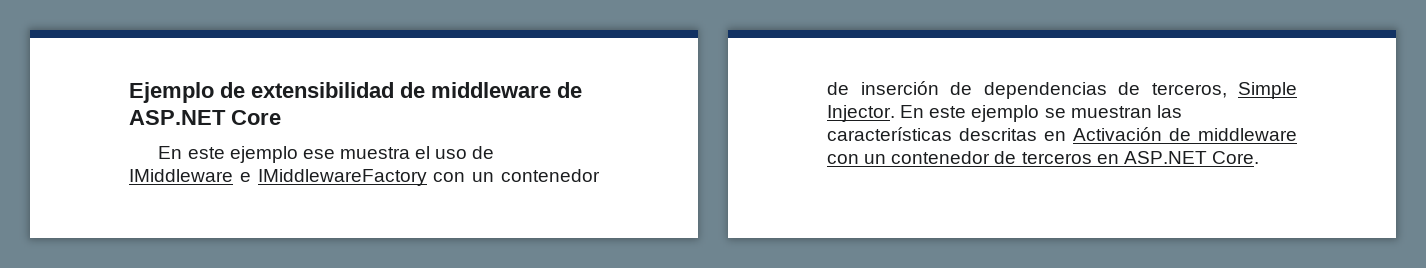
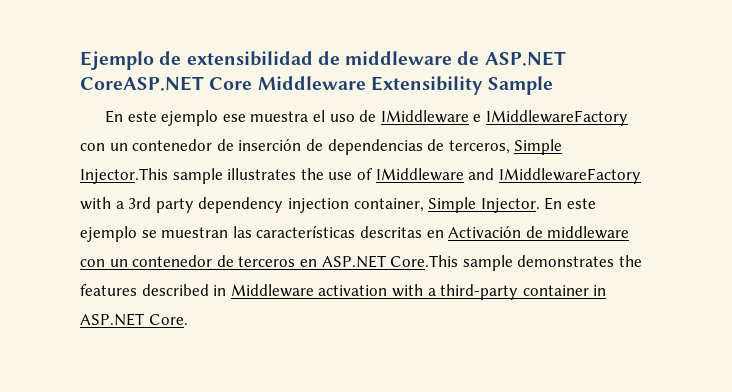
- Ejemplo de extensibilidad de middleware de ASP.NET Core
+ Ejemplo de extensibilidad de middleware de ASP.NET CoreASP.NET Core Middleware Extensibility Sample
- En este ejemplo ese muestra el uso de IMiddleware e IMiddlewareFactory con un contenedor de inserción de dependencias de terceros, Simple Injector.
+ En este ejemplo ese muestra el uso de IMiddleware e IMiddlewareFactory con un contenedor de inserción de dependencias de terceros, Simple Injector.This sample illustrates the use of IMiddleware and IMiddlewareFactory with a 3rd party dependency injection container, Simple Injector.
- En este ejemplo se muestran las características descritas en Activación de middleware con un contenedor de terceros en ASP.NET Core.
+ En este ejemplo se muestran las características descritas en Activación de middleware con un contenedor de terceros en ASP.NET Core.This sample demonstrates the features described in Middleware activation with a third-party container in ASP.NET Core.

